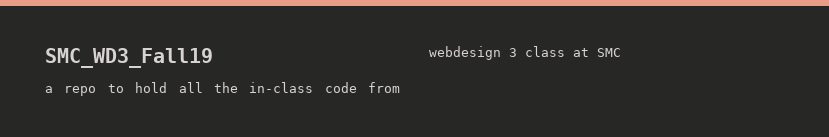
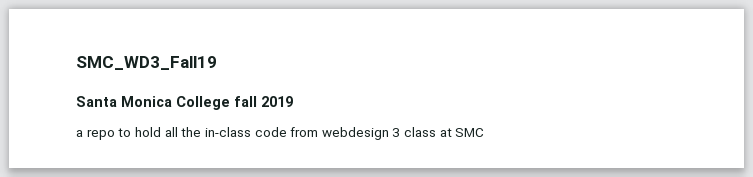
+ Santa Monica College fall 2019

